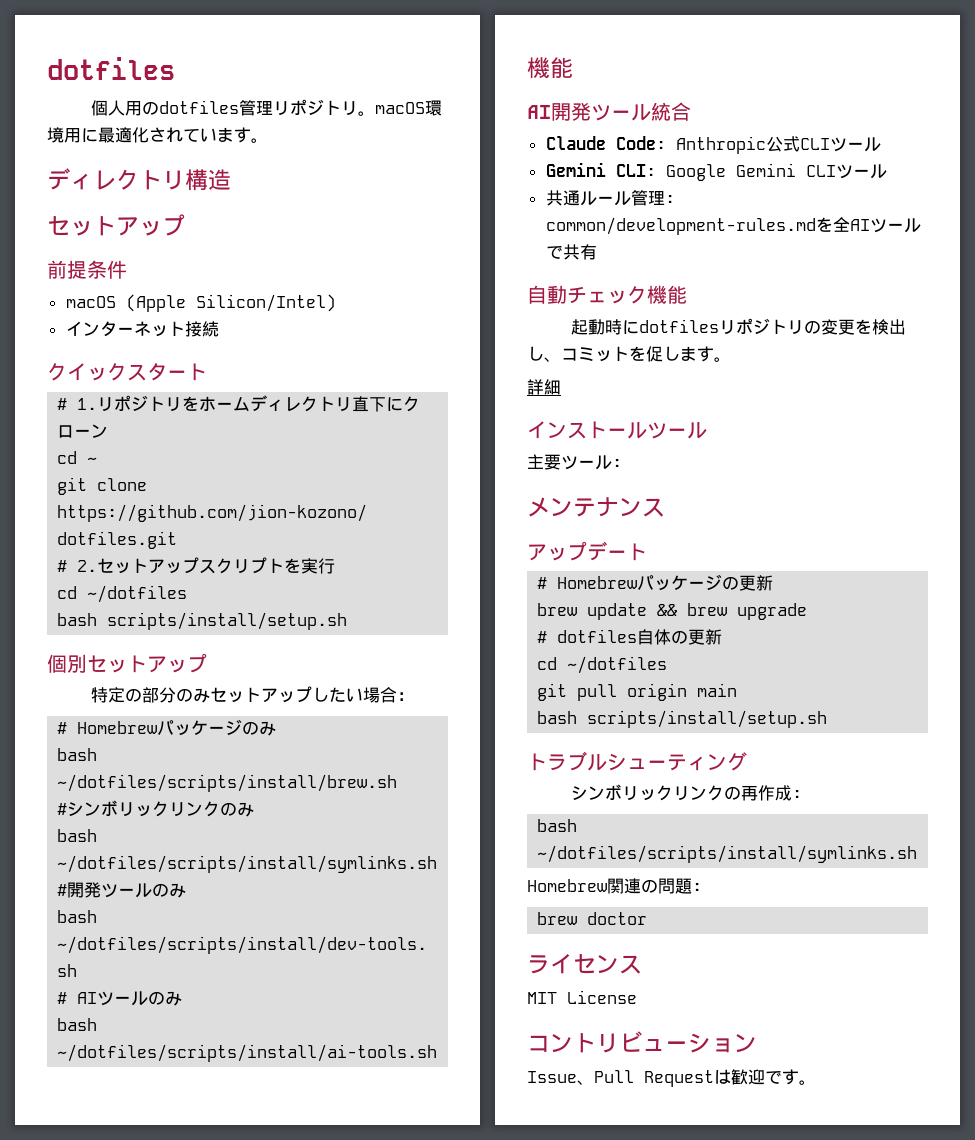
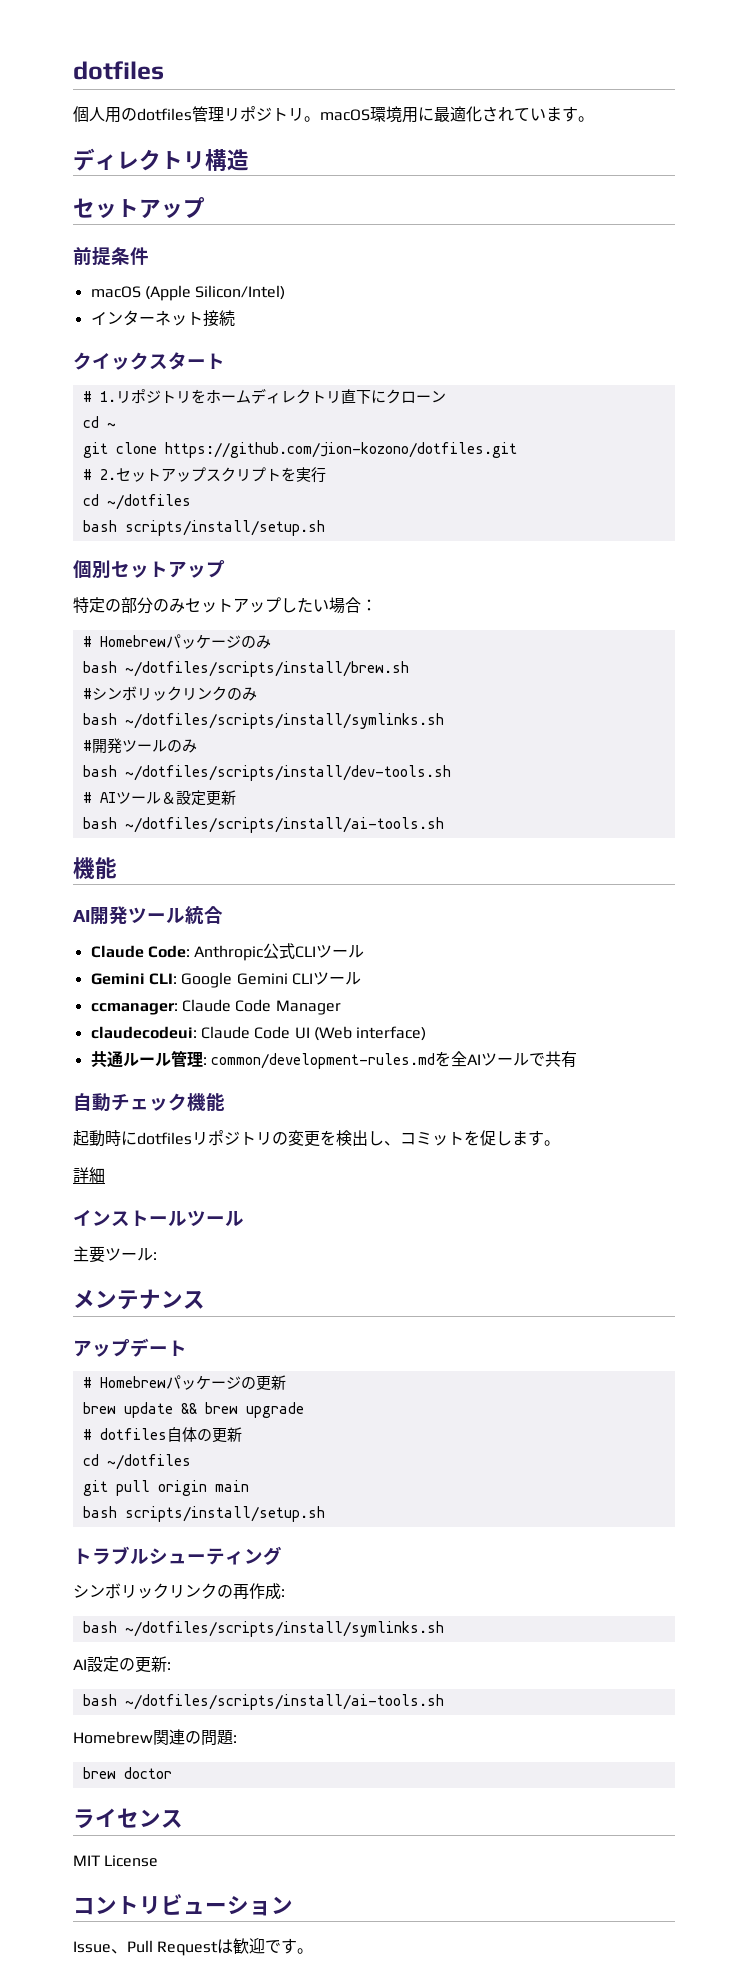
- # AIツールのみ
+ # AIツール＆設定更新
+ ccmanager: Claude Code Manager
+ claudecodeui: Claude Code UI (Web interface)
+ AI設定の更新:
+ bash ~/dotfiles/scripts/install/ai-tools.sh

